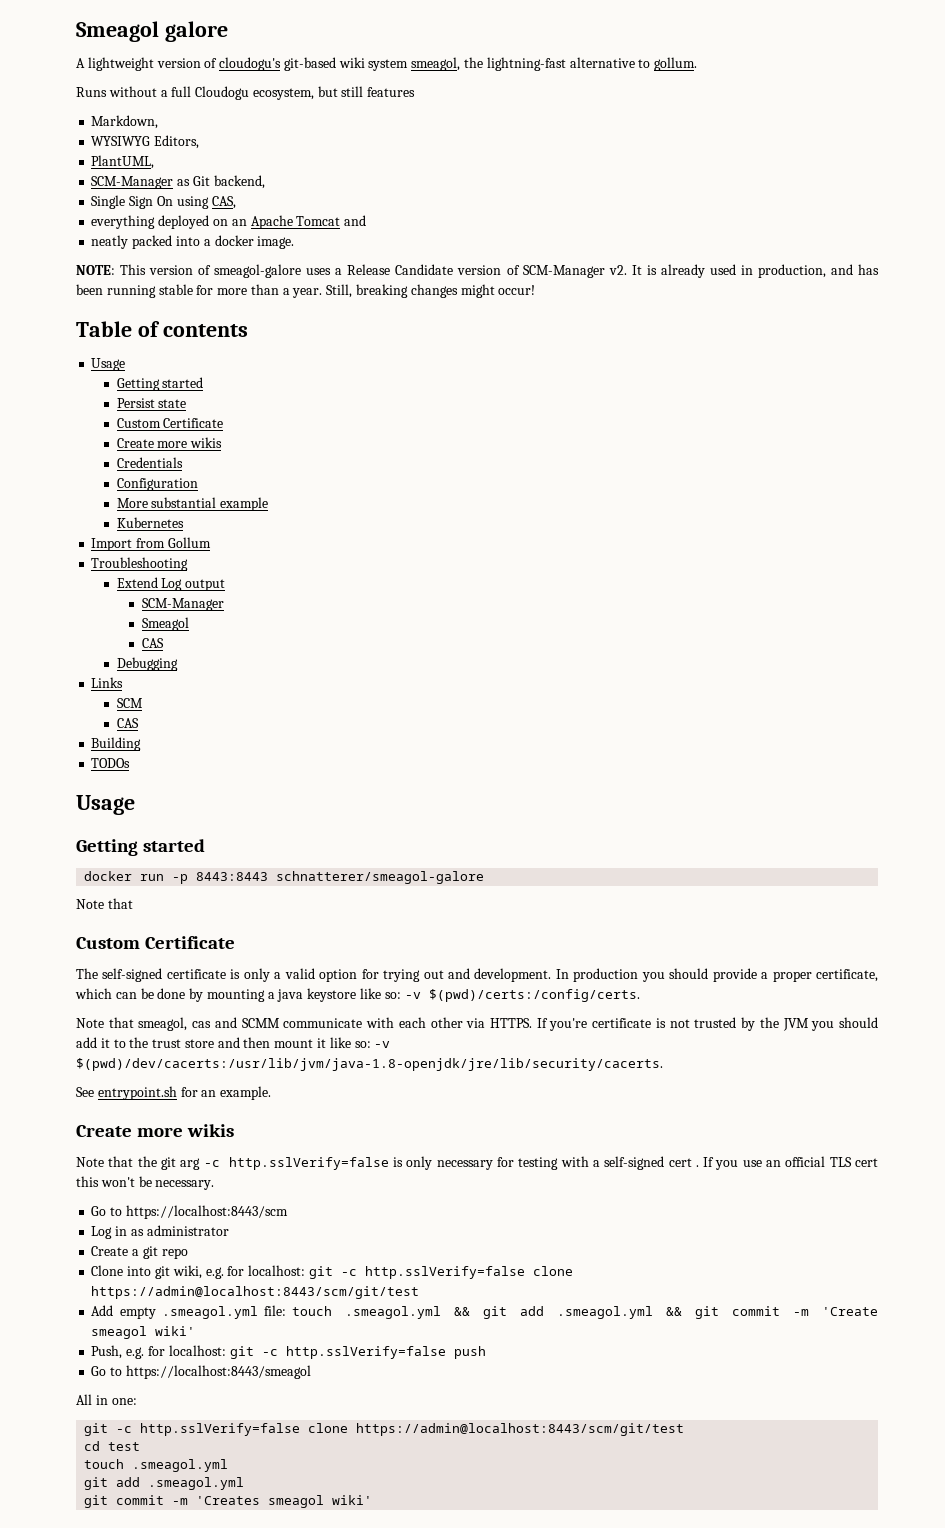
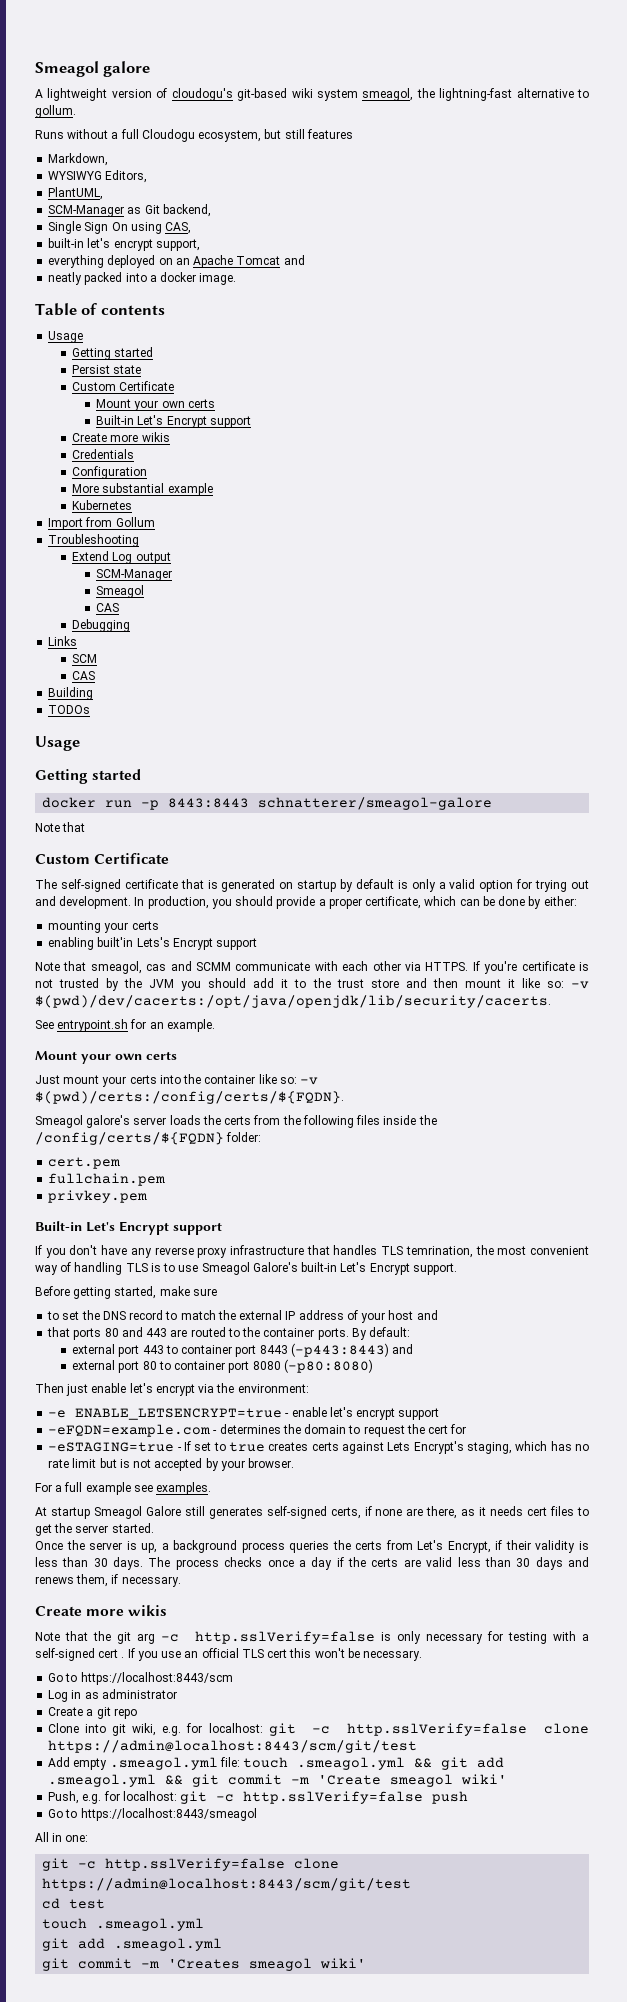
+ built-in let's encrypt support,
- NOTE: This version of smeagol-galore uses a Release Candidate version of SCM-Manager v2. It is already used in production, and has been running stable for more than a year. Still, breaking changes might occur!
  Persist state
  Custom Certificate
+ Mount your own certs
+ Built-in Let's Encrypt support
- The self-signed certificate is only a valid option for trying out and development.
+ The self-signed certificate that is generated on startup by default is only a valid option for trying out and development.
- In production you should provide a proper certificate, which can be done by mounting a java keystore like so: -v $(pwd)/certs:/config/certs.
+ In production, you should provide a proper certificate, which can be done by either:
+ mounting your certs
+ enabling built'in Lets's Encrypt support
- If you're certificate is not trusted by the JVM you should add it to the trust store and then mount it like so: -v $(pwd)/dev/cacerts:/usr/lib/jvm/java-1.8-openjdk/jre/lib/security/cacerts.
+ If you're certificate is not trusted by the JVM you should add it to the trust store and then mount it like so: -v $(pwd)/dev/cacerts:/opt/java/openjdk/lib/security/cacerts.
  See entrypoint.sh for an example.
+ Mount your own certs
+ Just mount your certs into the container like so: -v $(pwd)/certs:/config/certs/${FQDN}.
+ Smeagol galore's server loads the certs from the following files inside the /config/certs/${FQDN} folder:
+ cert.pem
+ fullchain.pem
+ privkey.pem
+ Built-in Let's Encrypt support
+ If you don't have any reverse proxy infrastructure that handles TLS temrination, the most convenient way of handling TLS is to use Smeagol Galore's built-in Let's Encrypt support.
+ Before getting started, make sure
+ to set the DNS record to match the external IP address of your host and
+ that ports 80 and 443 are routed to the container ports. By default:
+ external port 443 to container port 8443 (-p443:8443) and
+ external port 80 to container port 8080 (-p80:8080)
+ Then just enable let's encrypt via the environment:
+ -e ENABLE_LETSENCRYPT=true - enable let's encrypt support
+ -eFQDN=example.com - determines the domain to request the cert for
+ -eSTAGING=true - If set to true creates certs against Lets Encrypt's staging, which has no rate limit but is not accepted by your browser.
+ For a full example see examples.
+ At startup Smeagol Galore still generates self-signed certs, if none are there, as it needs cert files to get the server started.
+ Once the server is up, a background process queries the certs from Let's Encrypt, if their validity is less than 30 days. The process checks once a day if the certs are valid less than 30 days and renews them, if necessary.

